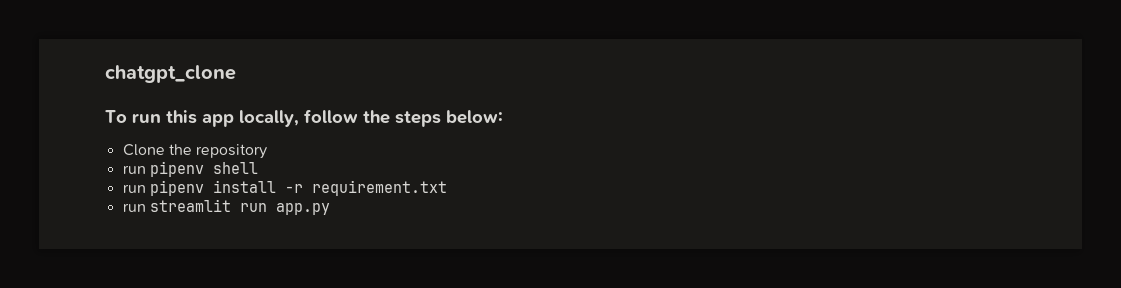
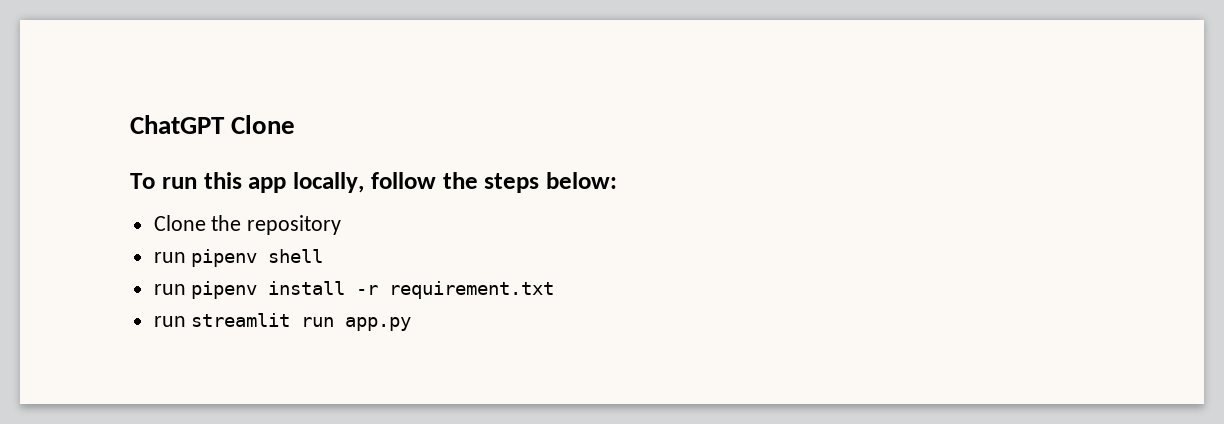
- chatgpt_clone
+ ChatGPT Clone

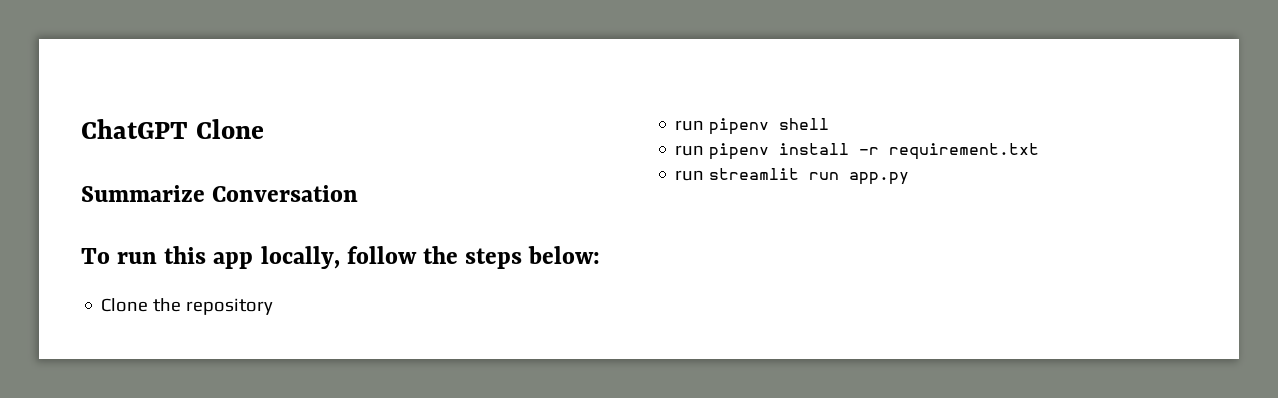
+ Summarize Conversation

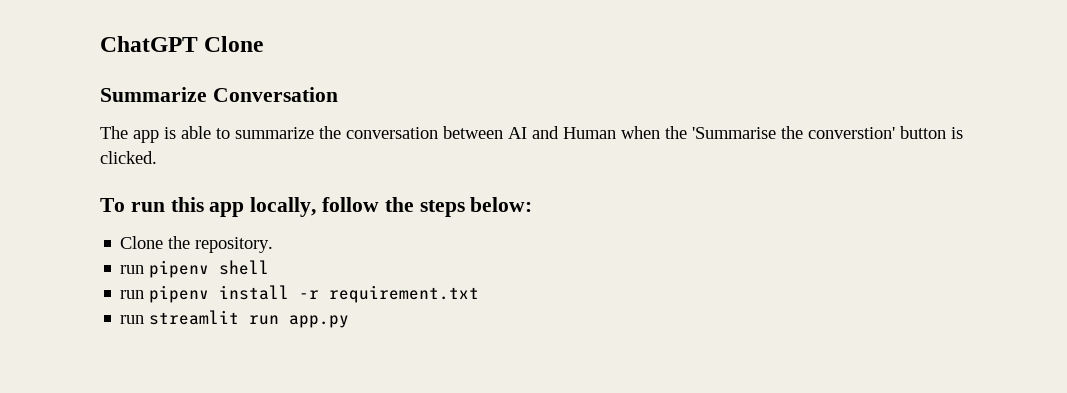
+ The app is able to summarize the conversation between AI and Human when the 'Summarise the converstion' button is clicked.
- Clone the repository
+ Clone the repository.

